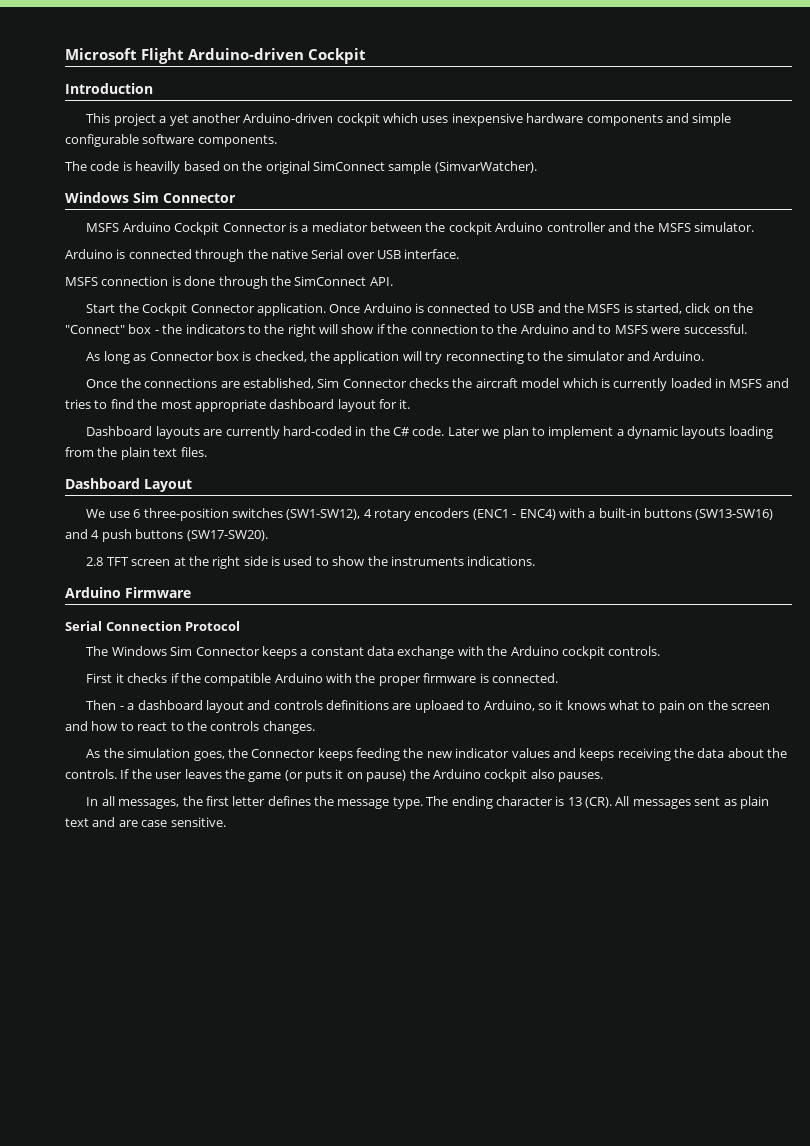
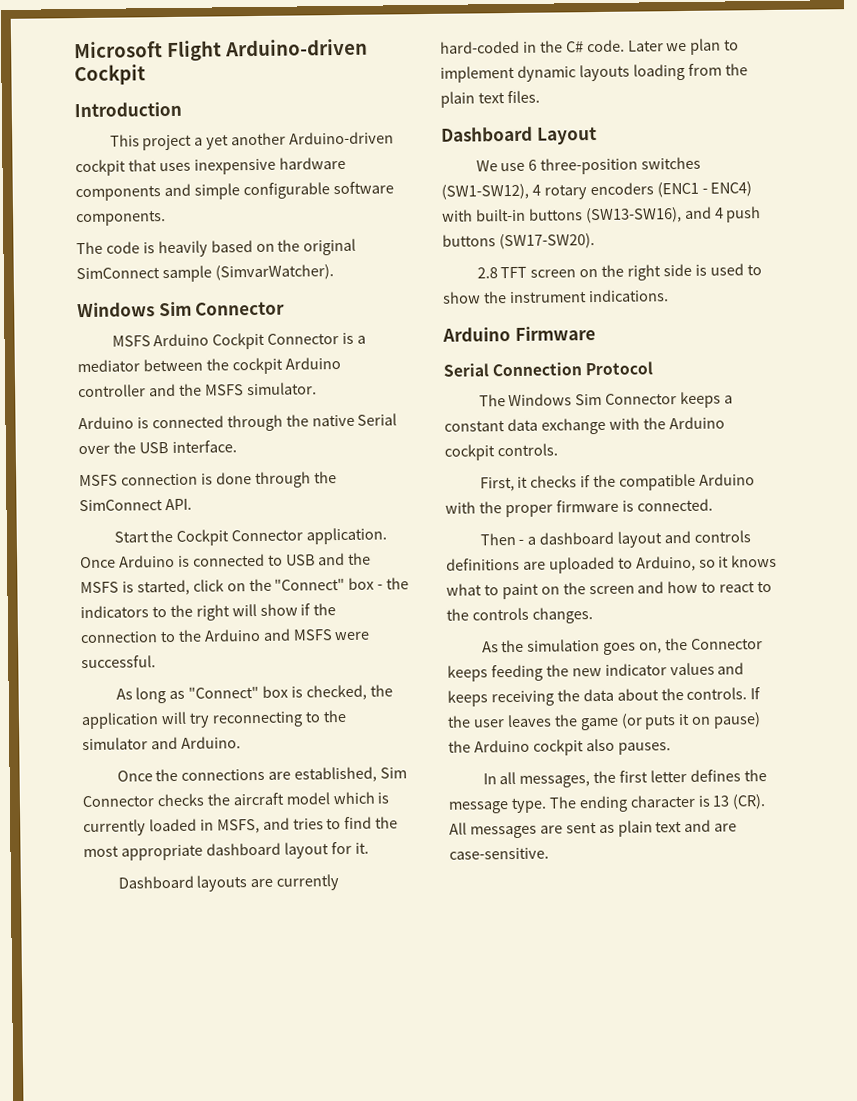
- This project a yet another Arduino-driven cockpit which uses inexpensive hardware components and simple configurable software components.
+ This project a yet another Arduino-driven cockpit that uses inexpensive hardware components and simple configurable software components.
- The code is heavilly based on the original SimConnect sample (SimvarWatcher).
+ The code is heavily based on the original SimConnect sample (SimvarWatcher).
- Arduino is connected through the native Serial over USB interface.
+ Arduino is connected through the native Serial over the USB interface.
- Once Arduino is connected to USB and the MSFS is started, click on the "Connect" box - the indicators to the right will show if the connection to the Arduino and to MSFS were successful.
+ Once Arduino is connected to USB and the MSFS is started, click on the "Connect" box - the indicators to the right will show if the connection to the Arduino and MSFS were successful.
- As long as Connector box is checked, the application will try reconnecting to the simulator and Arduino.
+ As long as "Connect" box is checked, the application will try reconnecting to the simulator and Arduino.
- Once the connections are established, Sim Connector checks the aircraft model which is currently loaded in MSFS and tries to find the most appropriate dashboard layout for it.
+ Once the connections are established, Sim Connector checks the aircraft model which is currently loaded in MSFS, and tries to find the most appropriate dashboard layout for it.
- Later we plan to implement a dynamic layouts loading from the plain text files.
+ Later we plan to implement dynamic layouts loading from the plain text files.
- We use 6 three-position switches (SW1-SW12), 4 rotary encoders (ENC1 - ENC4) with a built-in buttons (SW13-SW16) and 4 push buttons (SW17-SW20).
+ We use 6 three-position switches (SW1-SW12), 4 rotary encoders (ENC1 - ENC4) with built-in buttons (SW13-SW16), and 4 push buttons (SW17-SW20).
- 2.8 TFT screen at the right side is used to show the instruments indications.
+ 2.8 TFT screen on the right side is used to show the instrument indications.
- First it checks if the compatible Arduino with the proper firmware is connected.
+ First, it checks if the compatible Arduino with the proper firmware is connected.
- Then - a dashboard layout and controls definitions are uploaed to Arduino, so it knows what to pain on the screen and how to react to the controls changes.
+ Then - a dashboard layout and controls definitions are uploaded to Arduino, so it knows what to paint on the screen and how to react to the controls changes.
- As the simulation goes, the Connector keeps feeding the new indicator values and keeps receiving the data about the controls.
+ As the simulation goes on, the Connector keeps feeding the new indicator values and keeps receiving the data about the controls.
- The ending character is 13 (CR). All messages sent as plain text and are case sensitive.
+ The ending character is 13 (CR). All messages are sent as plain text and are case-sensitive.

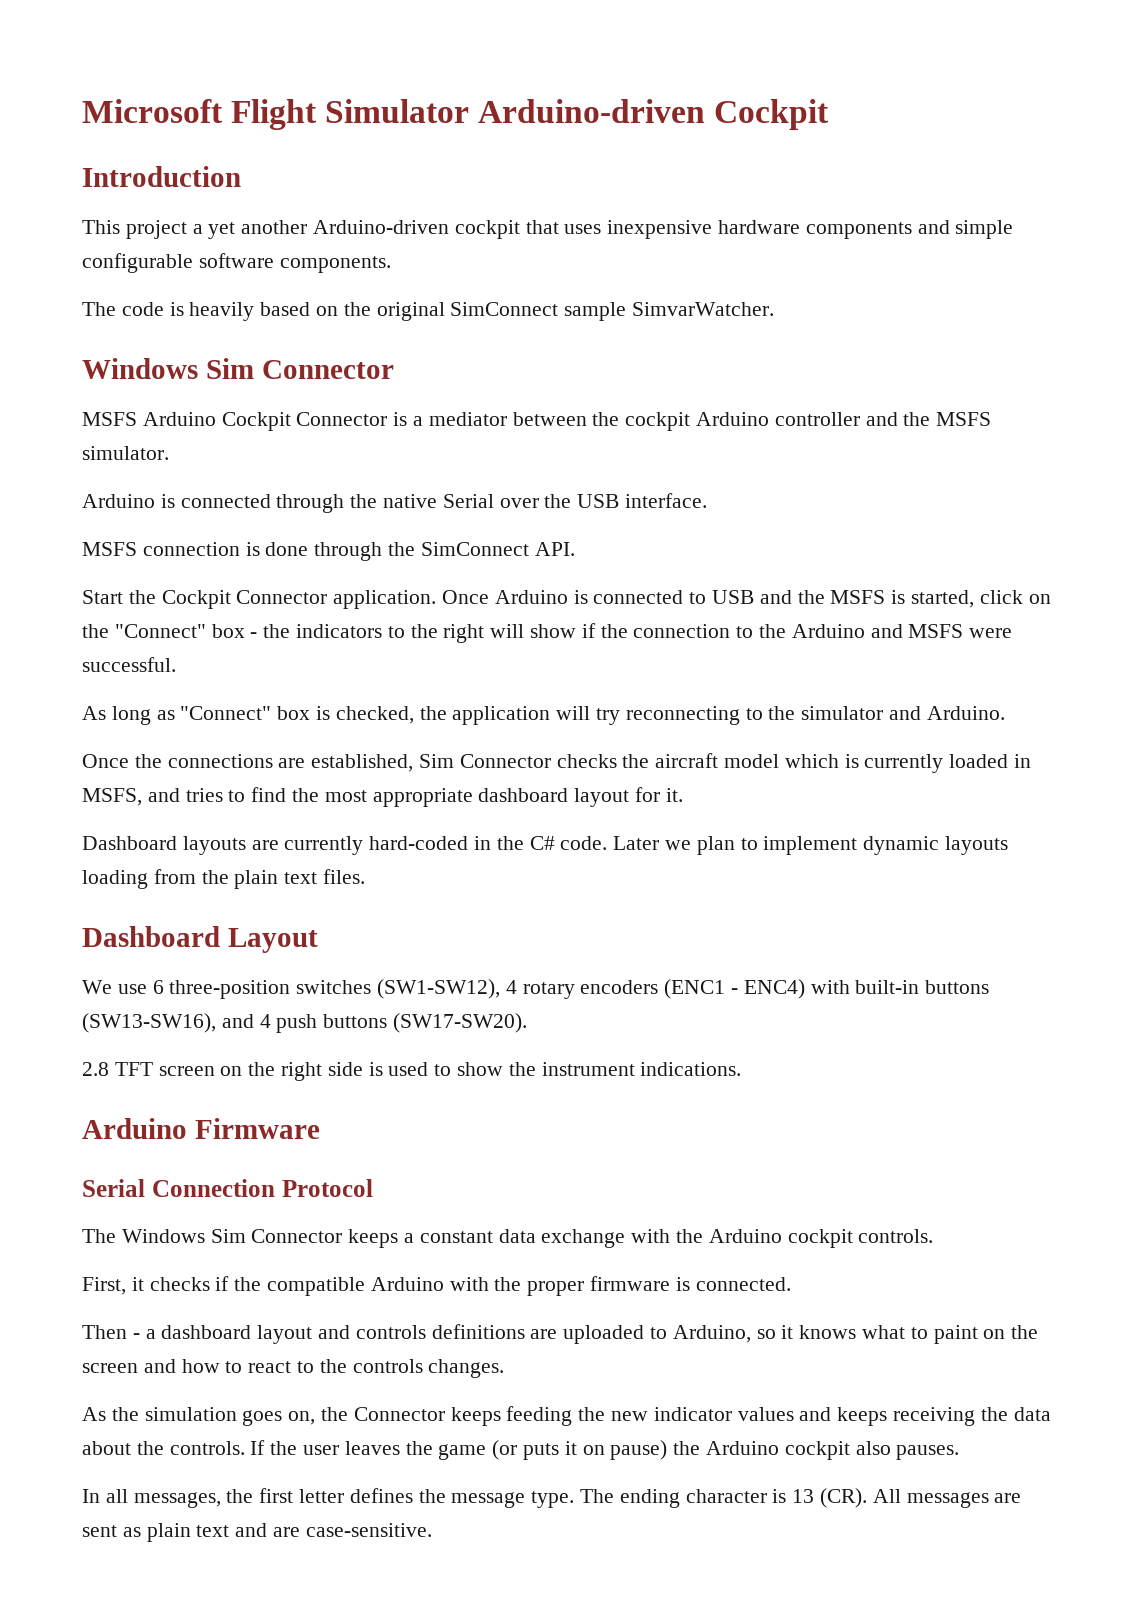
- Microsoft Flight Arduino-driven Cockpit
+ Microsoft Flight Simulator Arduino-driven Cockpit
- The code is heavily based on the original SimConnect sample (SimvarWatcher).
+ The code is heavily based on the original SimConnect sample SimvarWatcher.

